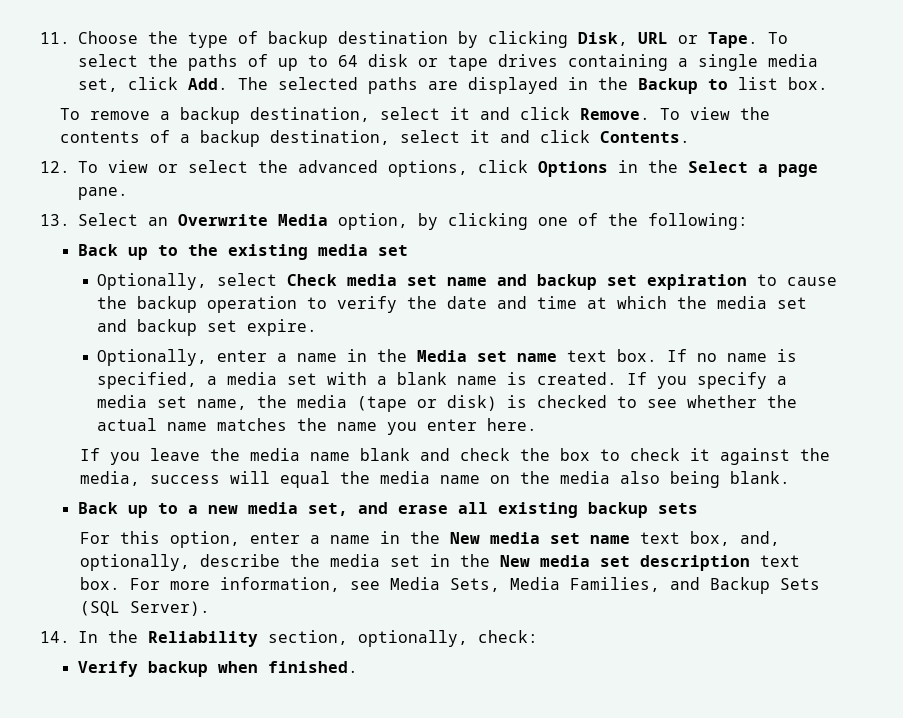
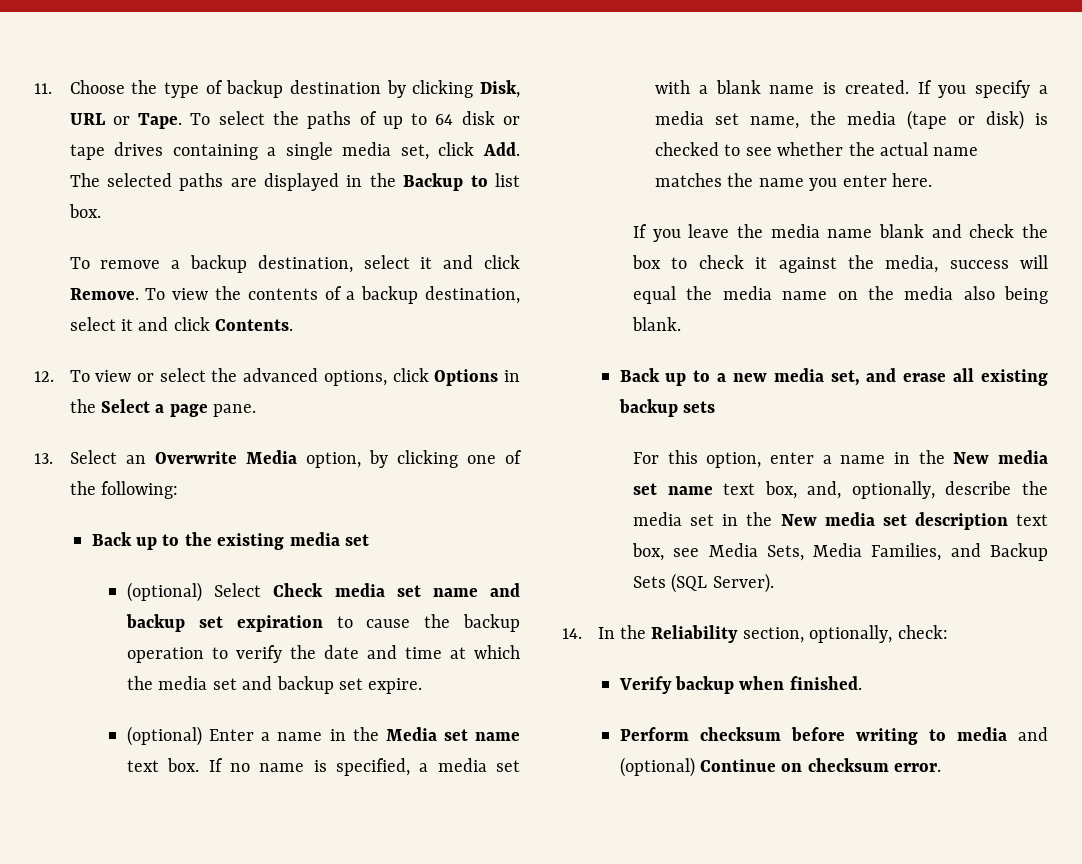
- Optionally, select Check media set name and backup set expiration to cause the backup operation to verify the date and time at which the media set and backup set expire.
+ (optional) Select Check media set name and backup set expiration to cause the backup operation to verify the date and time at which the media set and backup set expire.
- Optionally, enter a name in the Media set name text box.
+ (optional) Enter a name in the Media set name text box.
- For this option, enter a name in the New media set name text box, and, optionally, describe the media set in the New media set description text box. For more information, see Media Sets, Media Families, and Backup Sets (SQL Server).
+ For this option, enter a name in the New media set name text box, and, optionally, describe the media set in the New media set description text box, see Media Sets, Media Families, and Backup Sets (SQL Server).
+ Perform checksum before writing to media and (optional) Continue on checksum error.

